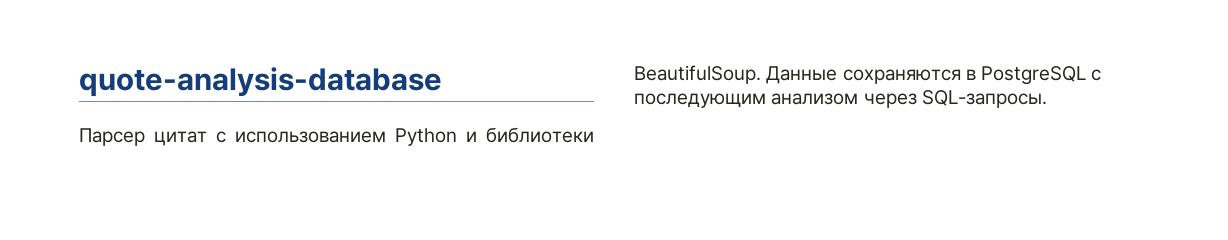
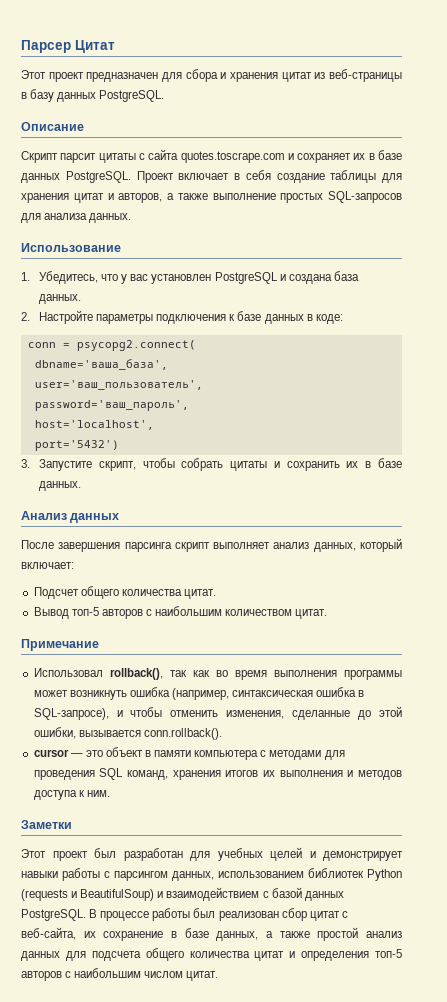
- quote-analysis-database
- Парсер цитат с использованием Python и библиотеки BeautifulSoup. Данные сохраняются в PostgreSQL с последующим анализом через SQL-запросы.
+ Парсер Цитат
+ Этот проект предназначен для сбора и хранения цитат из веб-страницы в базу данных PostgreSQL.
+ Описание
+ Скрипт парсит цитаты с сайта quotes.toscrape.com и сохраняет их в базе данных PostgreSQL. Проект включает в себя создание таблицы для хранения цитат и авторов, а также выполнение простых SQL-запросов для анализа данных.
+ Использование
+ 1. Убедитесь, что у вас установлен PostgreSQL и создана база данных.
+ 2. Настройте параметры подключения к базе данных в коде:
+ conn = psycopg2.connect(
+ dbname='ваша_база',
+ user='ваш_пользователь',
+ password='ваш_пароль',
+ host='localhost',
+ port='5432')
+ 3. Запустите скрипт, чтобы собрать цитаты и сохранить их в базе данных.
+ Анализ данных
+ После завершения парсинга скрипт выполняет анализ данных, который включает:
+ Подсчет общего количества цитат.
+ Вывод топ-5 авторов с наибольшим количеством цитат.
+ Примечание
+ Использовал rollback(), так как во время выполнения программы может возникнуть ошибка (например, синтаксическая ошибка в SQL-запросе), и чтобы отменить изменения, сделанные до этой ошибки, вызывается conn.rollback().
+ cursor — это объект в памяти компьютера с методами для проведения SQL команд, хранения итогов их выполнения и методов доступа к ним.
+ Заметки
+ Этот проект был разработан для учебных целей и демонстрирует навыки работы с парсингом данных, использованием библиотек Python (requests и BeautifulSoup) и взаимодействием с базой данных PostgreSQL. В процессе работы был реализован сбор цитат с веб-сайта, их сохранение в базе данных, а также простой анализ данных для подсчета общего количества цитат и определения топ-5 авторов с наибольшим числом цитат.

